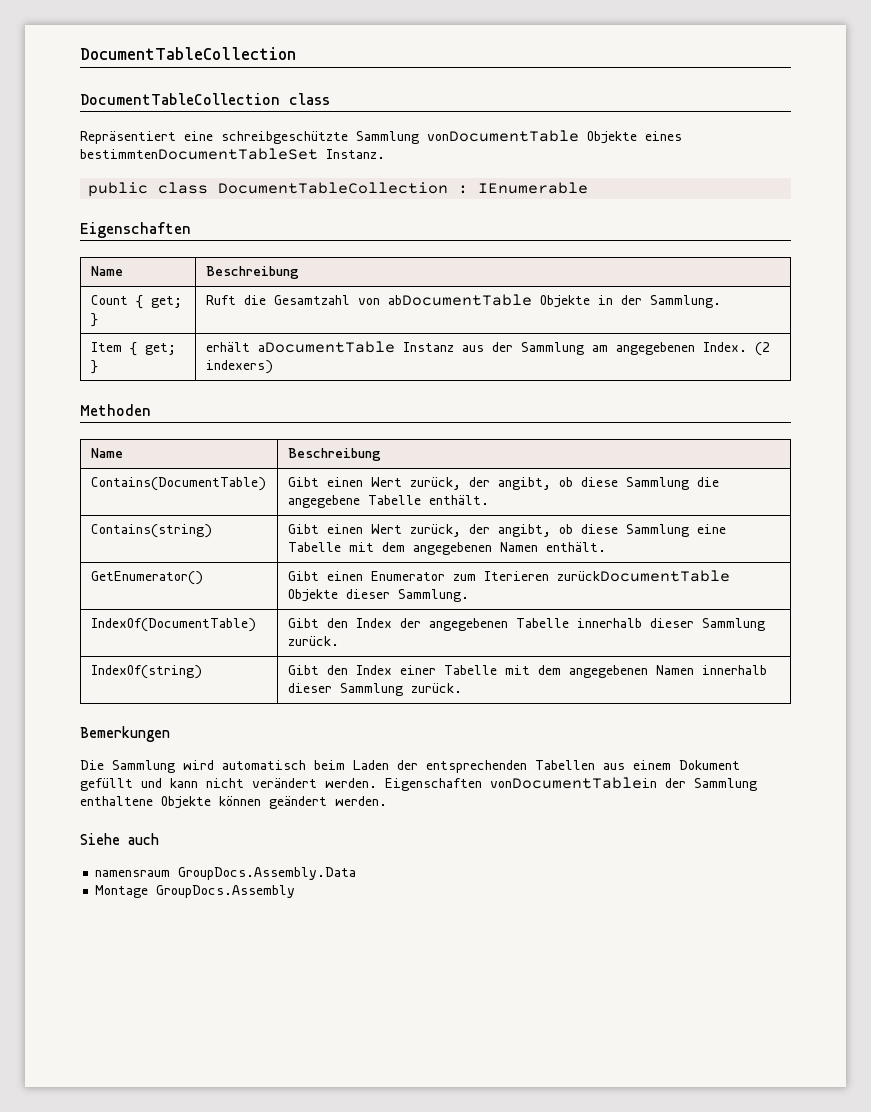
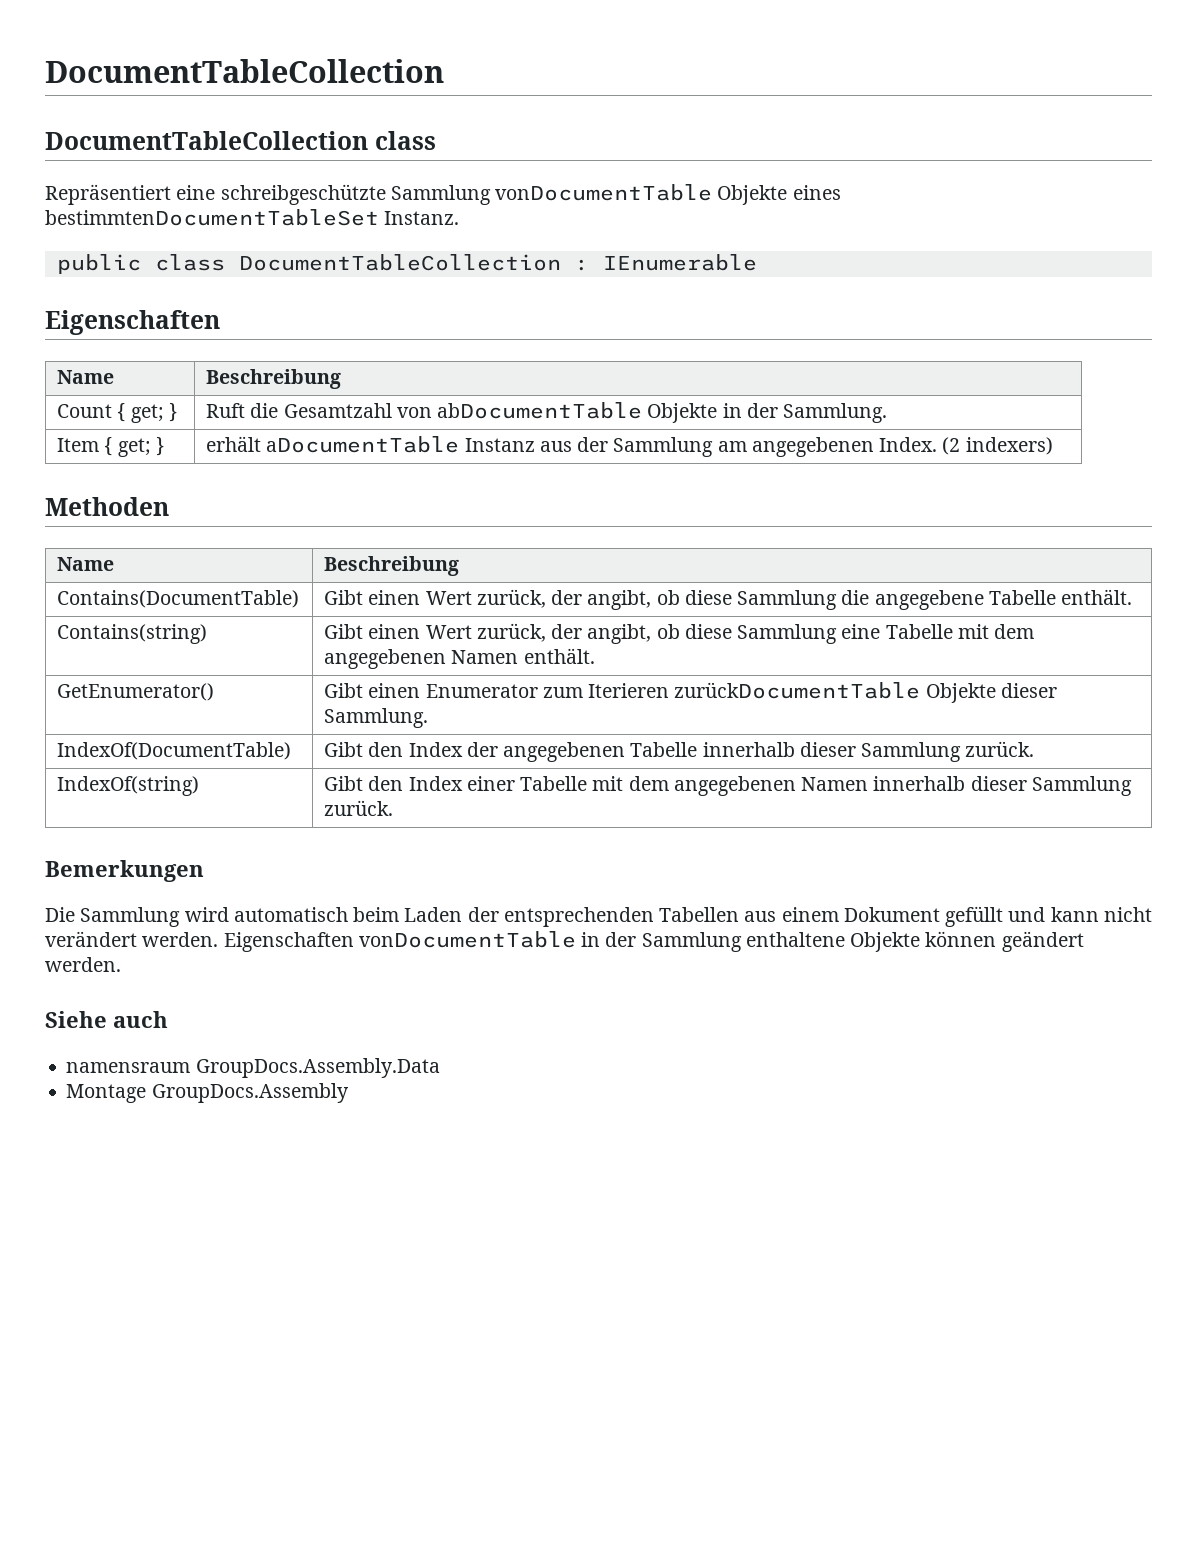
- Eigenschaften vonDocumentTablein der Sammlung enthaltene Objekte können geändert werden.
+ Eigenschaften vonDocumentTable in der Sammlung enthaltene Objekte können geändert werden.

